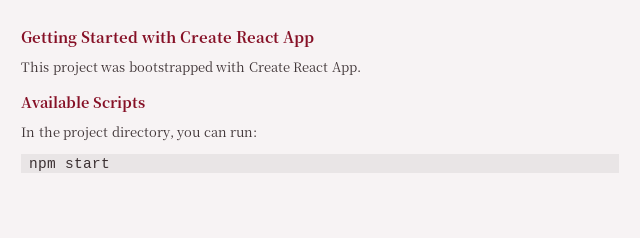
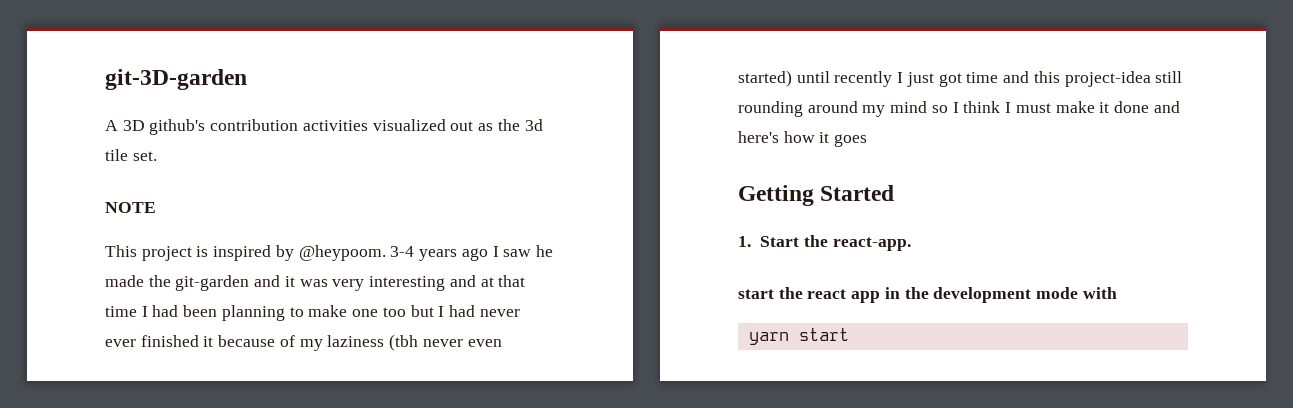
- Getting Started with Create React App
- This project was bootstrapped with Create React App.
- Available Scripts
- In the project directory, you can run:
- npm start
+ git-3D-garden
+ A 3D github's contribution activities visualized out as the 3d tile set.
+ NOTE
+ This project is inspired by @heypoom. 3-4 years ago I saw he made the git-garden and it was very interesting and at that time I had been planning to make one too but I had never ever finished it because of my laziness (tbh never even started) until recently I just got time and this project-idea still rounding around my mind so I think I must make it done and here's how it goes
+ Getting Started
+ 1. Start the react-app.
+ start the react app in the development mode with
+ yarn start

